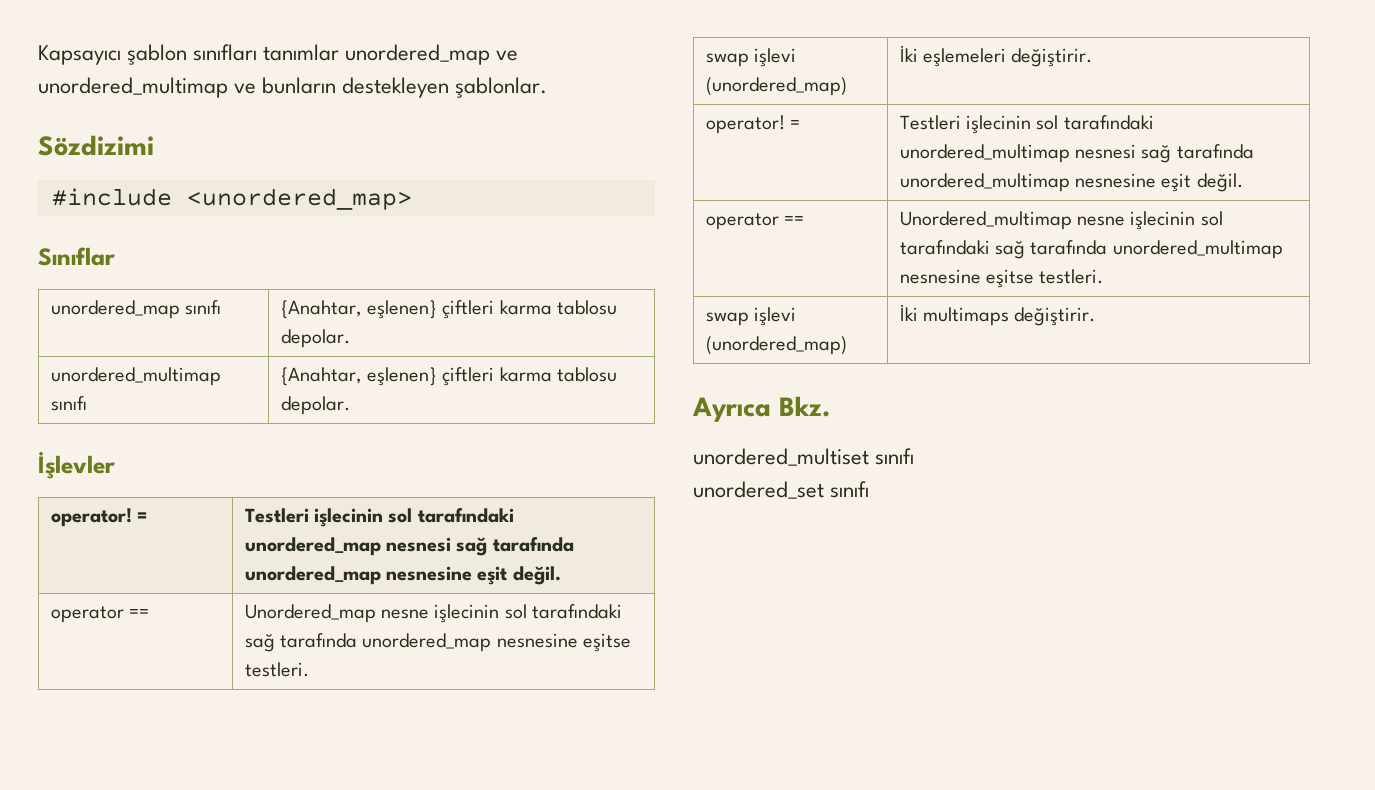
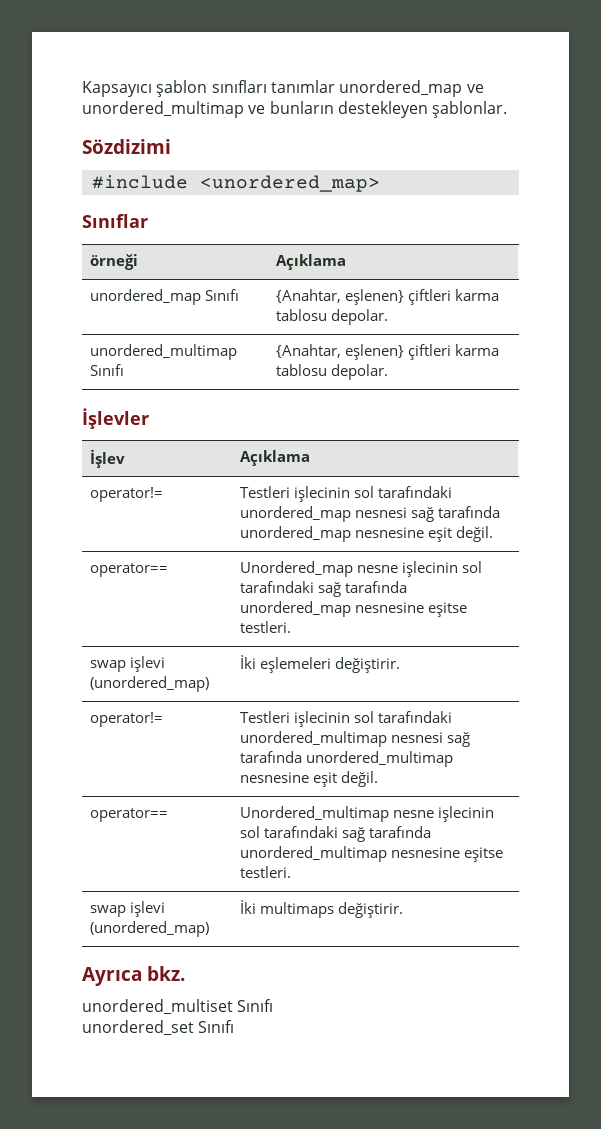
- unordered_map sınıfı | {Anahtar, eşlenen} çiftleri karma tablosu depolar.
+ örneği | Açıklama
+ unordered_map Sınıfı | {Anahtar, eşlenen} çiftleri karma tablosu depolar.
- unordered_multimap sınıfı | {Anahtar, eşlenen} çiftleri karma tablosu depolar.
+ unordered_multimap Sınıfı | {Anahtar, eşlenen} çiftleri karma tablosu depolar.
- operator! = | Testleri işlecinin sol tarafındaki unordered_map nesnesi sağ tarafında unordered_map nesnesine eşit değil.
+ İşlev | Açıklama
+ operator!= | Testleri işlecinin sol tarafındaki unordered_map nesnesi sağ tarafında unordered_map nesnesine eşit değil.
- operator == | Unordered_map nesne işlecinin sol tarafındaki sağ tarafında unordered_map nesnesine eşitse testleri.
+ operator== | Unordered_map nesne işlecinin sol tarafındaki sağ tarafında unordered_map nesnesine eşitse testleri.
- operator! = | Testleri işlecinin sol tarafındaki unordered_multimap nesnesi sağ tarafında unordered_multimap nesnesine eşit değil.
+ operator!= | Testleri işlecinin sol tarafındaki unordered_multimap nesnesi sağ tarafında unordered_multimap nesnesine eşit değil.
- operator == | Unordered_multimap nesne işlecinin sol tarafındaki sağ tarafında unordered_multimap nesnesine eşitse testleri.
+ operator== | Unordered_multimap nesne işlecinin sol tarafındaki sağ tarafında unordered_multimap nesnesine eşitse testleri.
- Ayrıca Bkz.
+ Ayrıca bkz.
- unordered_multiset sınıfı
+ unordered_multiset Sınıfı
- unordered_set sınıfı
+ unordered_set Sınıfı

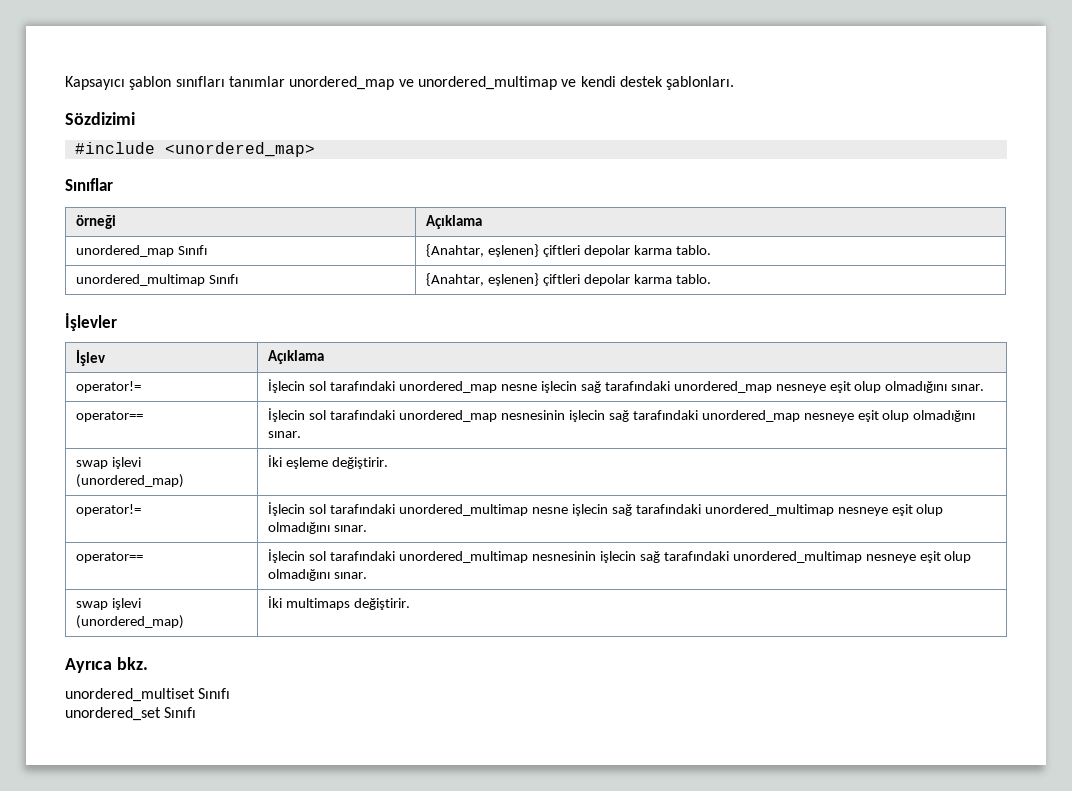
- Kapsayıcı şablon sınıfları tanımlar unordered_map ve unordered_multimap ve bunların destekleyen şablonlar.
+ Kapsayıcı şablon sınıfları tanımlar unordered_map ve unordered_multimap ve kendi destek şablonları.
- unordered_map Sınıfı | {Anahtar, eşlenen} çiftleri karma tablosu depolar.
+ unordered_map Sınıfı | {Anahtar, eşlenen} çiftleri depolar karma tablo.
- unordered_multimap Sınıfı | {Anahtar, eşlenen} çiftleri karma tablosu depolar.
+ unordered_multimap Sınıfı | {Anahtar, eşlenen} çiftleri depolar karma tablo.
- operator!= | Testleri işlecinin sol tarafındaki unordered_map nesnesi sağ tarafında unordered_map nesnesine eşit değil.
- operator== | Unordered_map nesne işlecinin sol tarafındaki sağ tarafında unordered_map nesnesine eşitse testleri.
- swap işlevi (unordered_map) | İki eşlemeleri değiştirir.
+ operator!= | İşlecin sol tarafındaki unordered_map nesne işlecin sağ tarafındaki unordered_map nesneye eşit olup olmadığını sınar.
+ operator== | İşlecin sol tarafındaki unordered_map nesnesinin işlecin sağ tarafındaki unordered_map nesneye eşit olup olmadığını sınar.
+ swap işlevi (unordered_map) | İki eşleme değiştirir.
- operator!= | Testleri işlecinin sol tarafındaki unordered_multimap nesnesi sağ tarafında unordered_multimap nesnesine eşit değil.
- operator== | Unordered_multimap nesne işlecinin sol tarafındaki sağ tarafında unordered_multimap nesnesine eşitse testleri.
+ operator!= | İşlecin sol tarafındaki unordered_multimap nesne işlecin sağ tarafındaki unordered_multimap nesneye eşit olup olmadığını sınar.
+ operator== | İşlecin sol tarafındaki unordered_multimap nesnesinin işlecin sağ tarafındaki unordered_multimap nesneye eşit olup olmadığını sınar.

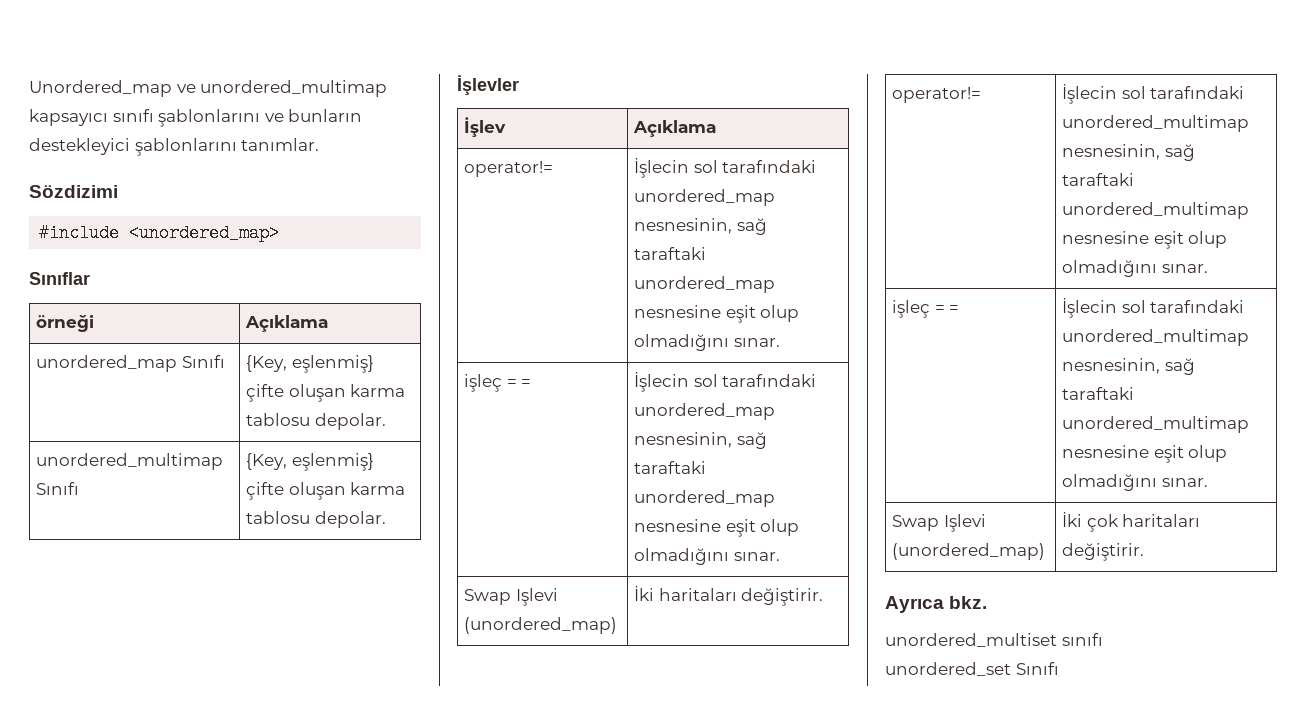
- Kapsayıcı şablon sınıfları tanımlar unordered_map ve unordered_multimap ve kendi destek şablonları.
+ Unordered_map ve unordered_multimap kapsayıcı sınıfı şablonlarını ve bunların destekleyici şablonlarını tanımlar.
- unordered_map Sınıfı | {Anahtar, eşlenen} çiftleri depolar karma tablo.
- unordered_multimap Sınıfı | {Anahtar, eşlenen} çiftleri depolar karma tablo.
+ unordered_map Sınıfı | {Key, eşlenmiş} çifte oluşan karma tablosu depolar.
+ unordered_multimap Sınıfı | {Key, eşlenmiş} çifte oluşan karma tablosu depolar.
- operator!= | İşlecin sol tarafındaki unordered_map nesne işlecin sağ tarafındaki unordered_map nesneye eşit olup olmadığını sınar.
- operator== | İşlecin sol tarafındaki unordered_map nesnesinin işlecin sağ tarafındaki unordered_map nesneye eşit olup olmadığını sınar.
- swap işlevi (unordered_map) | İki eşleme değiştirir.
+ operator!= | İşlecin sol tarafındaki unordered_map nesnesinin, sağ taraftaki unordered_map nesnesine eşit olup olmadığını sınar.
+ işleç = = | İşlecin sol tarafındaki unordered_map nesnesinin, sağ taraftaki unordered_map nesnesine eşit olup olmadığını sınar.
+ Swap Işlevi (unordered_map) | İki haritaları değiştirir.
- operator!= | İşlecin sol tarafındaki unordered_multimap nesne işlecin sağ tarafındaki unordered_multimap nesneye eşit olup olmadığını sınar.
- operator== | İşlecin sol tarafındaki unordered_multimap nesnesinin işlecin sağ tarafındaki unordered_multimap nesneye eşit olup olmadığını sınar.
- swap işlevi (unordered_map) | İki multimaps değiştirir.
+ operator!= | İşlecin sol tarafındaki unordered_multimap nesnesinin, sağ taraftaki unordered_multimap nesnesine eşit olup olmadığını sınar.
+ işleç = = | İşlecin sol tarafındaki unordered_multimap nesnesinin, sağ taraftaki unordered_multimap nesnesine eşit olup olmadığını sınar.
+ Swap Işlevi (unordered_map) | İki çok haritaları değiştirir.
- unordered_multiset Sınıfı
+ unordered_multiset sınıfı

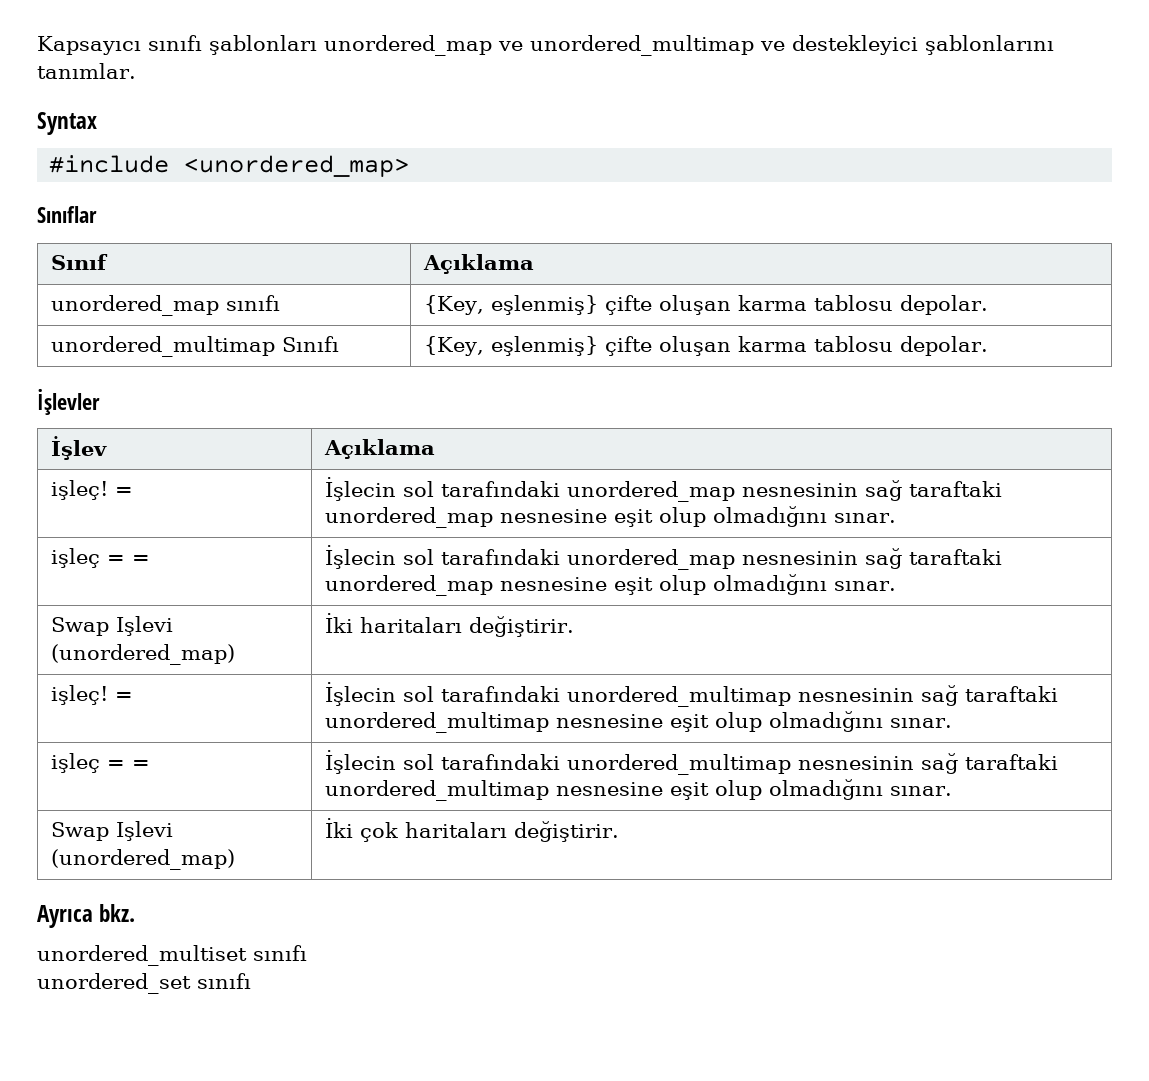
- Unordered_map ve unordered_multimap kapsayıcı sınıfı şablonlarını ve bunların destekleyici şablonlarını tanımlar.
+ Kapsayıcı sınıfı şablonları unordered_map ve unordered_multimap ve destekleyici şablonlarını tanımlar.
- Sözdizimi
+ Syntax
- örneği | Açıklama
+ Sınıf | Açıklama
- unordered_map Sınıfı | {Key, eşlenmiş} çifte oluşan karma tablosu depolar.
+ unordered_map sınıfı | {Key, eşlenmiş} çifte oluşan karma tablosu depolar.
- operator!= | İşlecin sol tarafındaki unordered_map nesnesinin, sağ taraftaki unordered_map nesnesine eşit olup olmadığını sınar.
+ işleç! = | İşlecin sol tarafındaki unordered_map nesnesinin sağ taraftaki unordered_map nesnesine eşit olup olmadığını sınar.
- işleç = = | İşlecin sol tarafındaki unordered_map nesnesinin, sağ taraftaki unordered_map nesnesine eşit olup olmadığını sınar.
+ işleç = = | İşlecin sol tarafındaki unordered_map nesnesinin sağ taraftaki unordered_map nesnesine eşit olup olmadığını sınar.
- operator!= | İşlecin sol tarafındaki unordered_multimap nesnesinin, sağ taraftaki unordered_multimap nesnesine eşit olup olmadığını sınar.
+ işleç! = | İşlecin sol tarafındaki unordered_multimap nesnesinin sağ taraftaki unordered_multimap nesnesine eşit olup olmadığını sınar.
- işleç = = | İşlecin sol tarafındaki unordered_multimap nesnesinin, sağ taraftaki unordered_multimap nesnesine eşit olup olmadığını sınar.
+ işleç = = | İşlecin sol tarafındaki unordered_multimap nesnesinin sağ taraftaki unordered_multimap nesnesine eşit olup olmadığını sınar.
- unordered_set Sınıfı
+ unordered_set sınıfı

